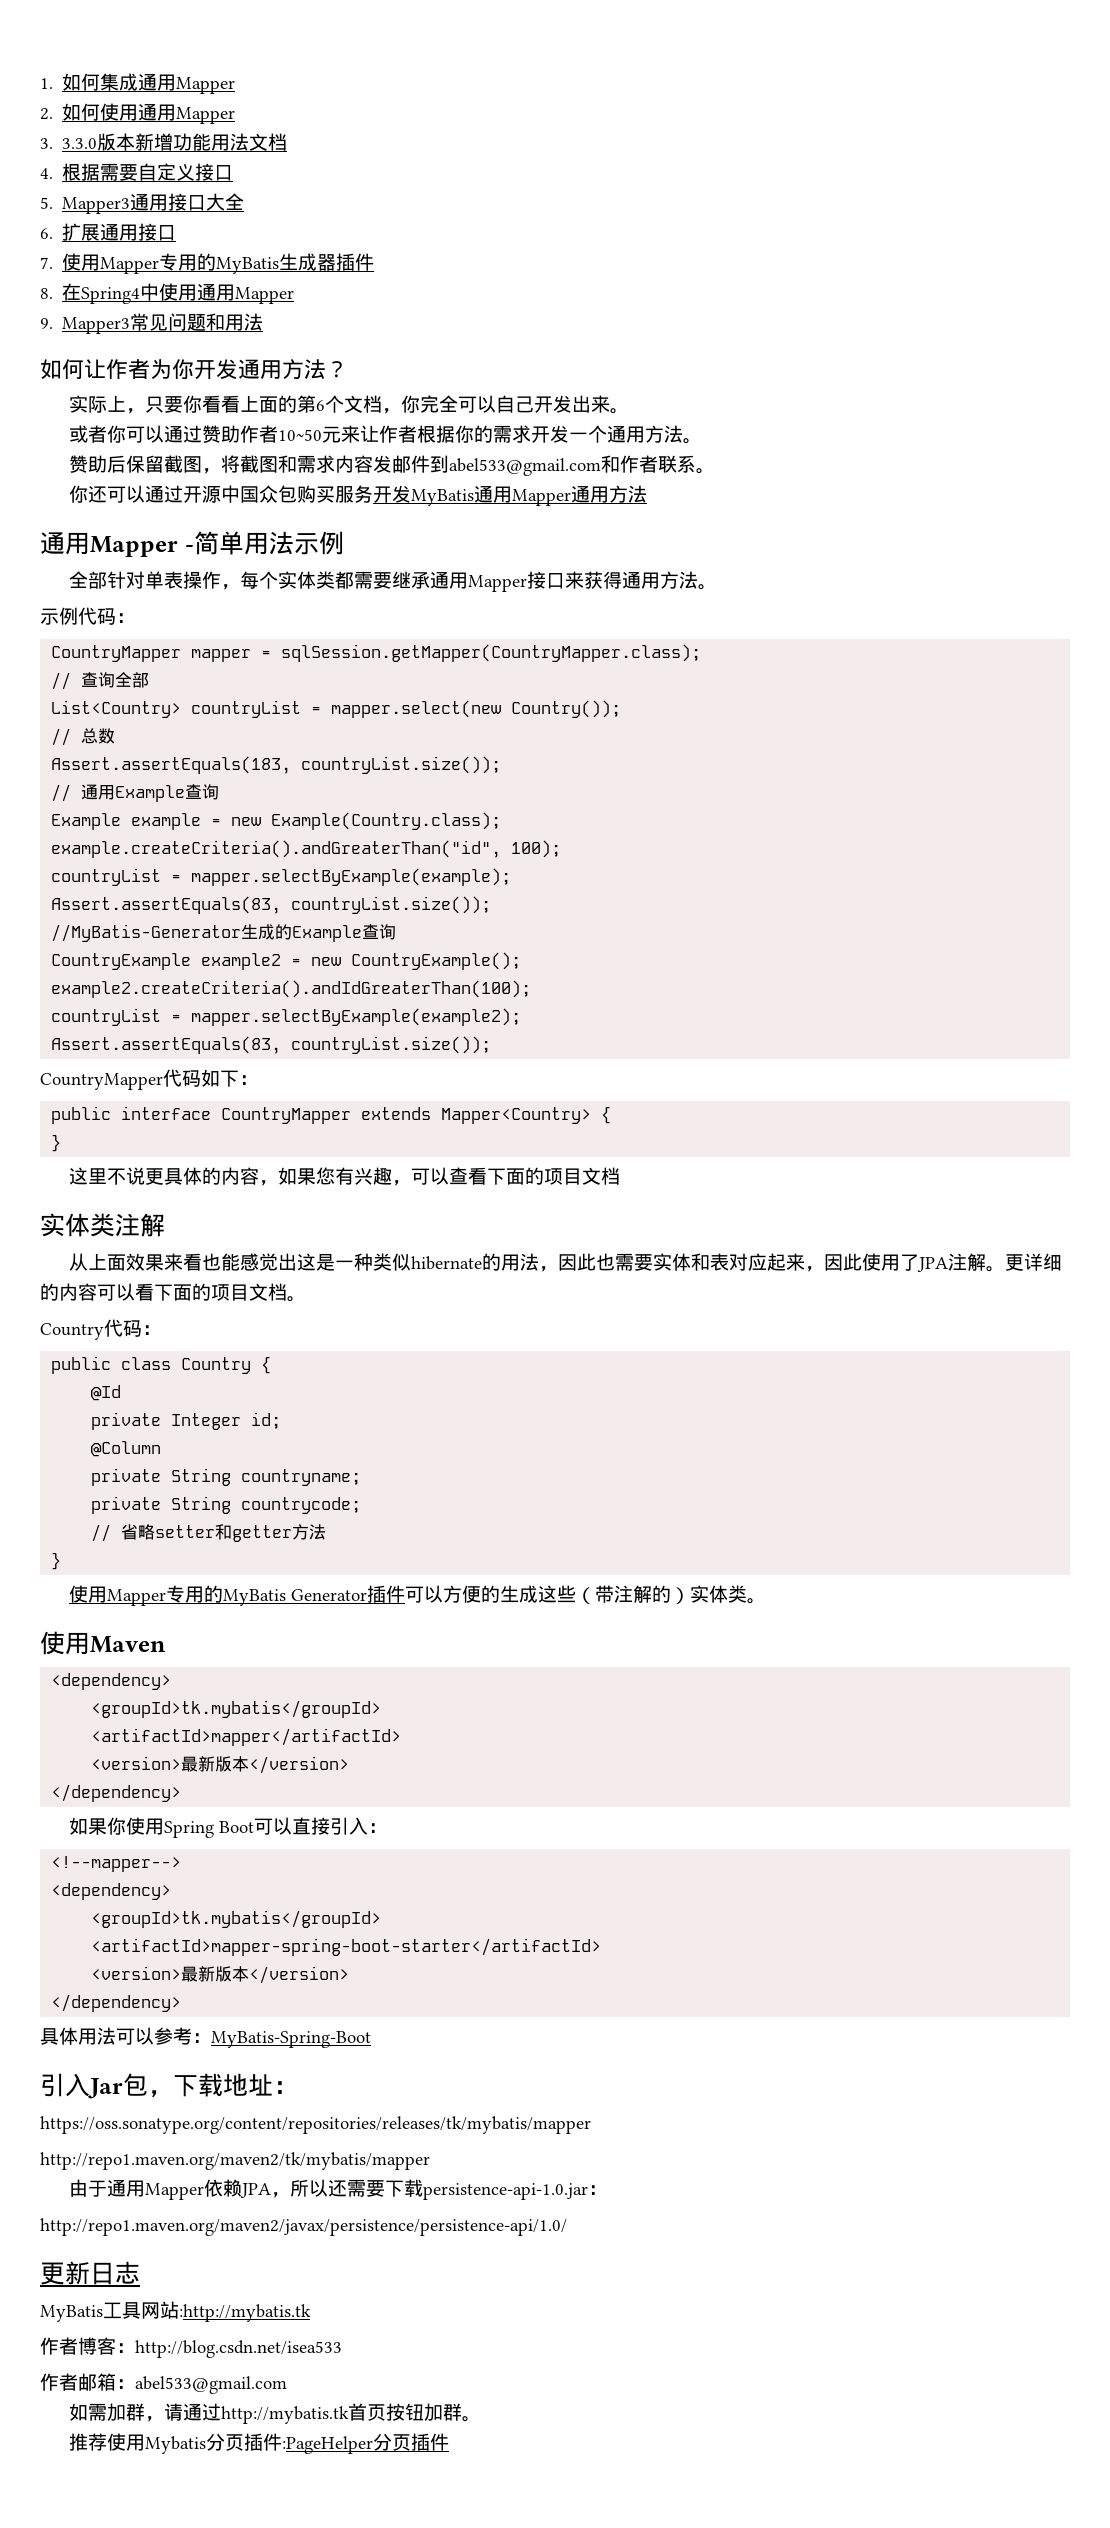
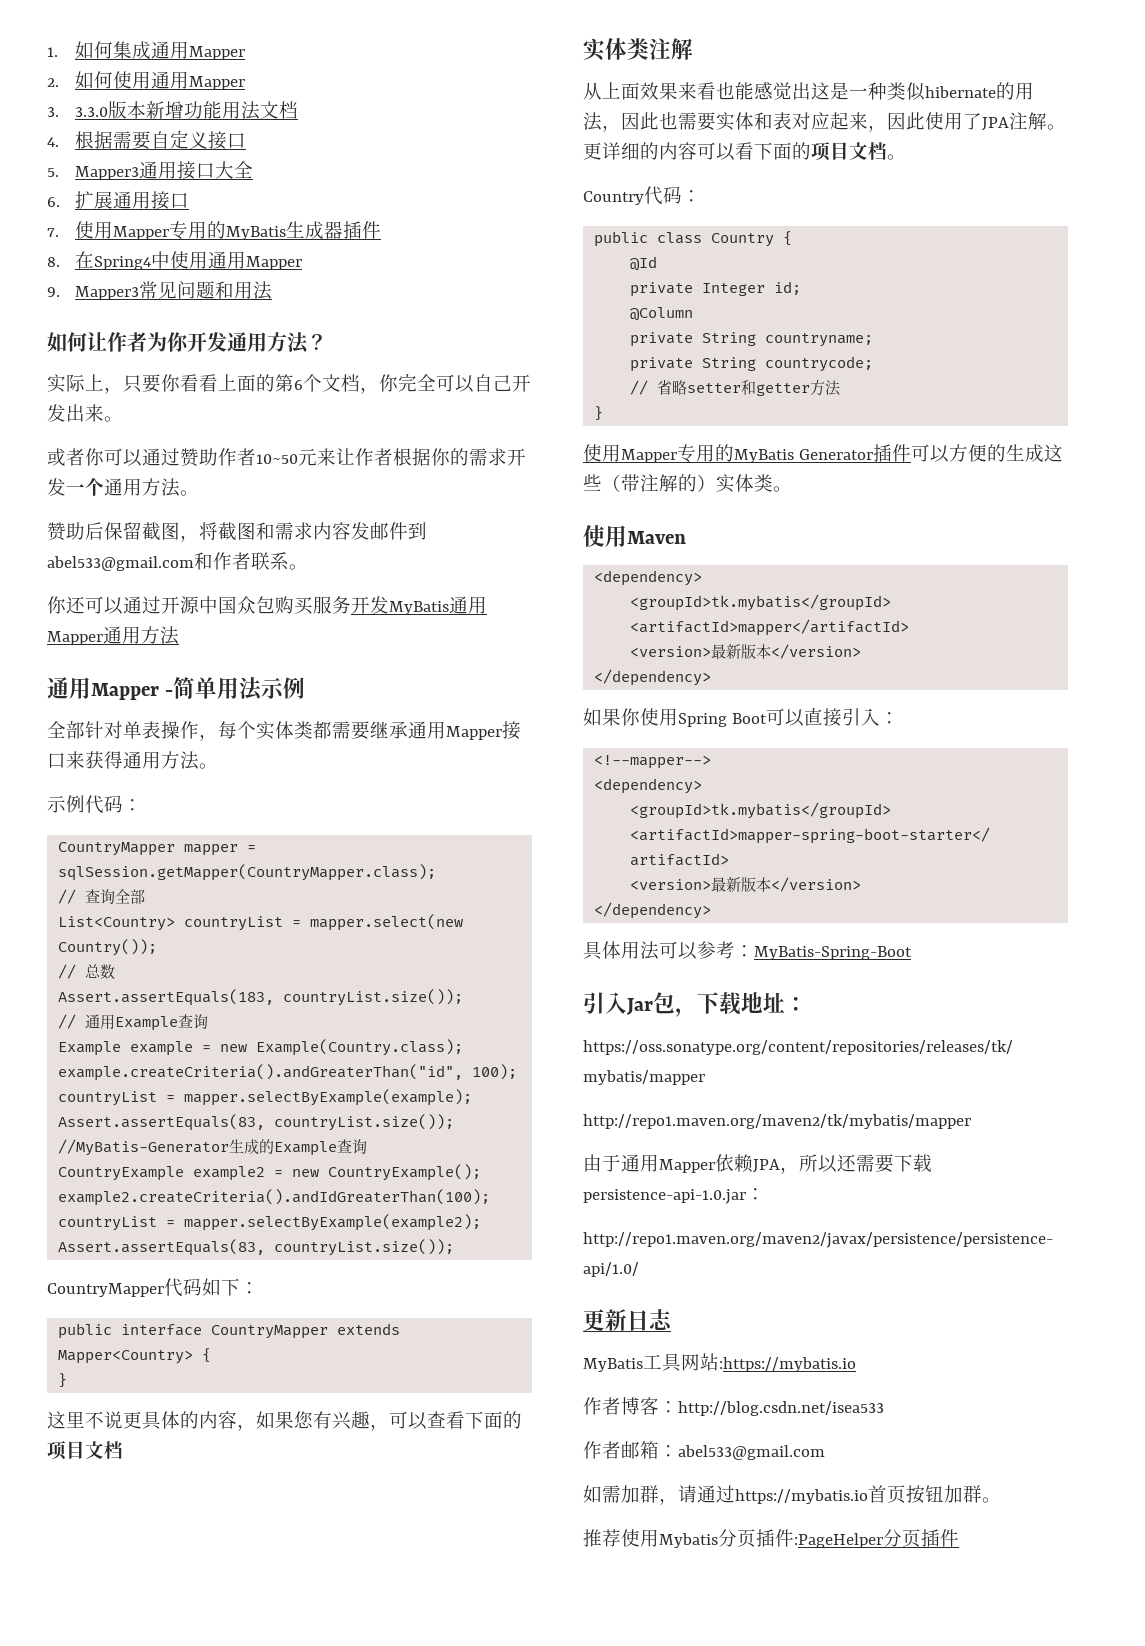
- MyBatis工具网站:http://mybatis.tk
+ MyBatis工具网站:https://mybatis.io
- 如需加群，请通过http://mybatis.tk首页按钮加群。
+ 如需加群，请通过https://mybatis.io首页按钮加群。

